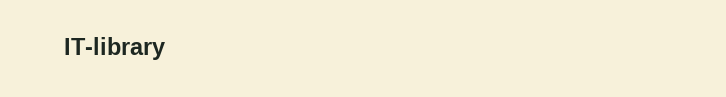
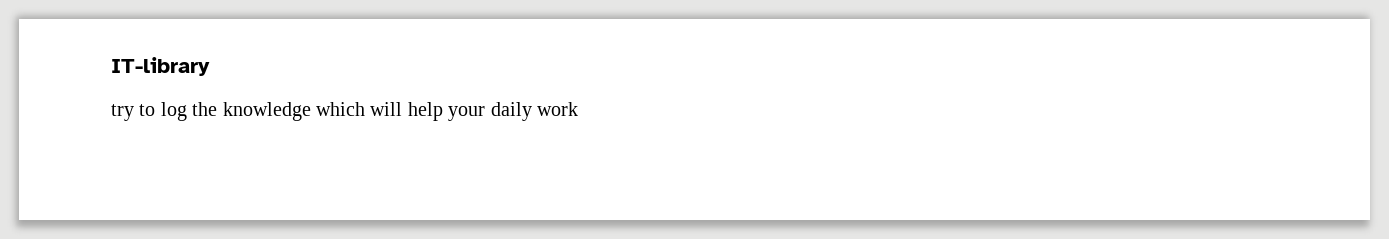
+ try to log the knowledge which will help your daily work

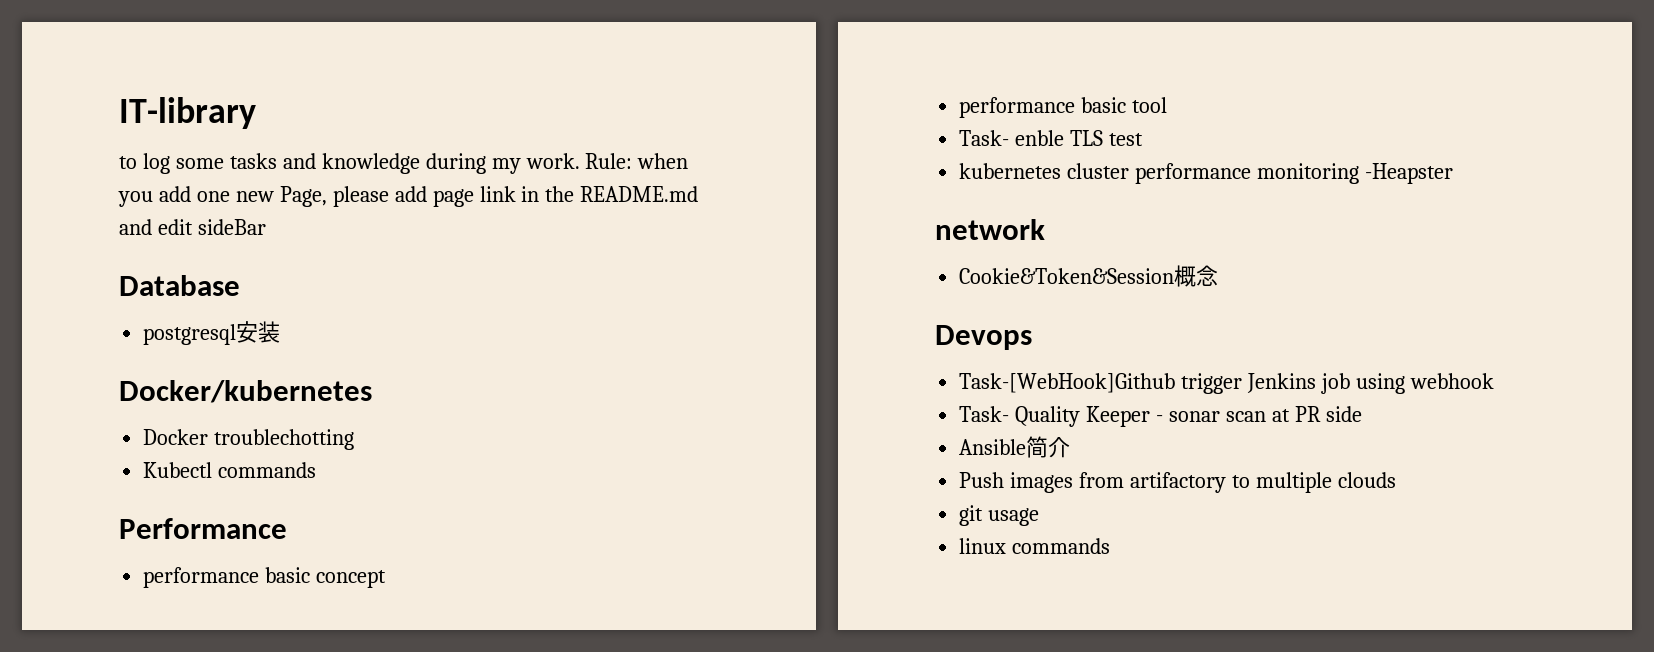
- try to log the knowledge which will help your daily work
+ to log some tasks and knowledge during my work. Rule: when you add one new Page, please add page link in the README.md and edit sideBar
+ Database
+ postgresql安装
+ Docker/kubernetes
+ Docker troublechotting
+ Kubectl commands
+ Performance
+ performance basic concept
+ performance basic tool
+ Task- enble TLS test
+ kubernetes cluster performance monitoring -Heapster
+ network
+ Cookie&Token&Session概念
+ Devops
+ Task-[WebHook]Github trigger Jenkins job using webhook
+ Task- Quality Keeper - sonar scan at PR side
+ Ansible简介
+ Push images from artifactory to multiple clouds
+ git usage
+ linux commands

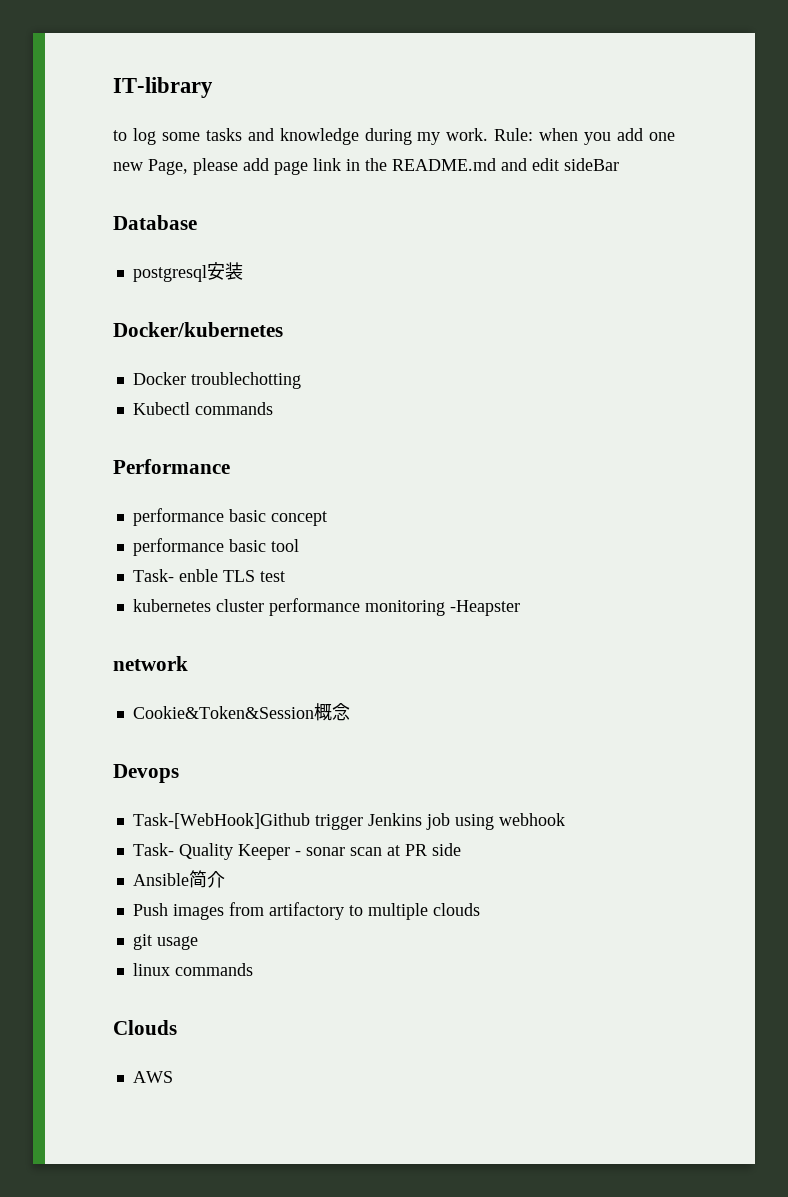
+ Clouds
+ AWS

